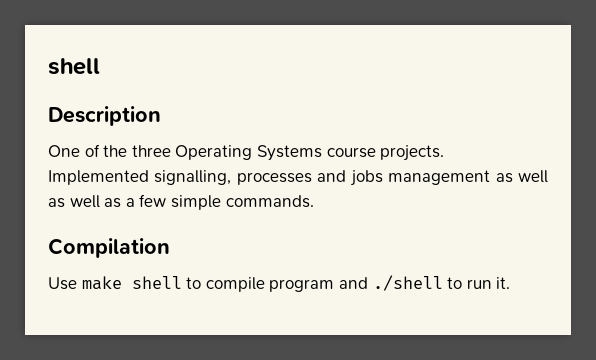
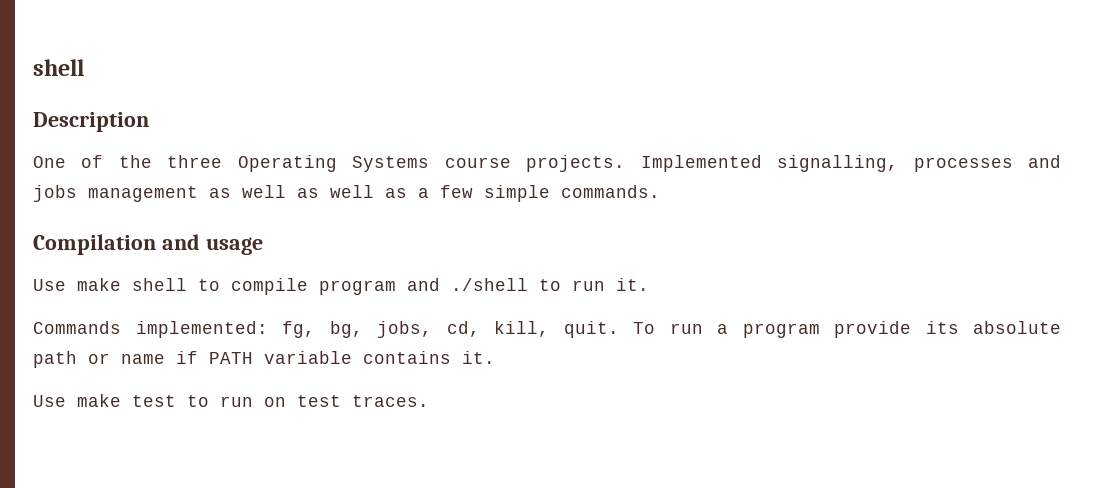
- Compilation
+ Compilation and usage
+ Commands implemented: fg, bg, jobs, cd, kill, quit. To run a program provide its absolute path or name if PATH variable contains it.
+ Use make test to run on test traces.

